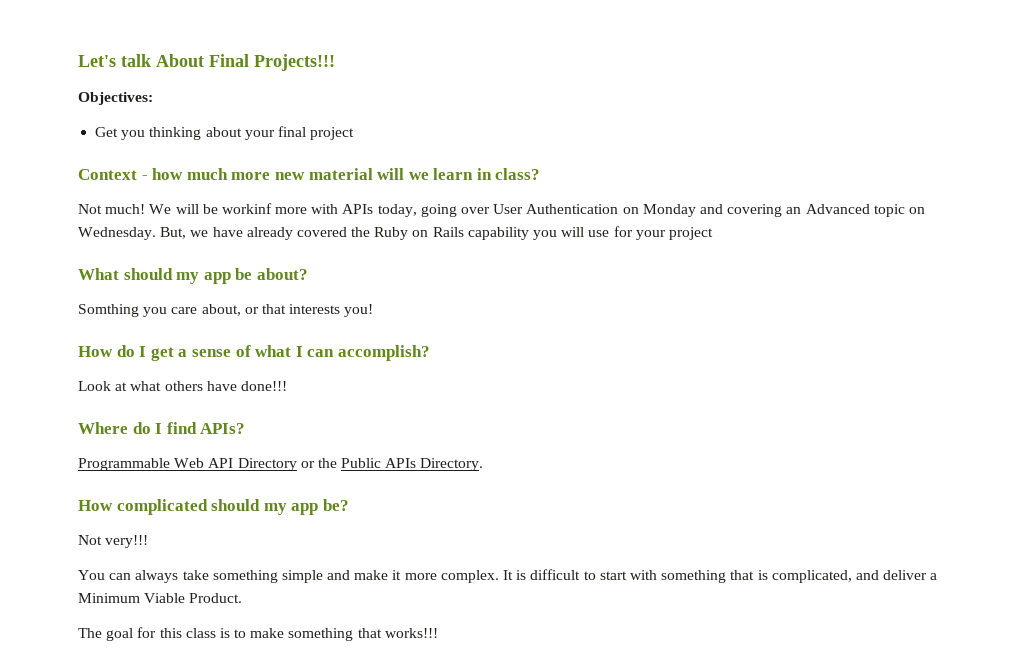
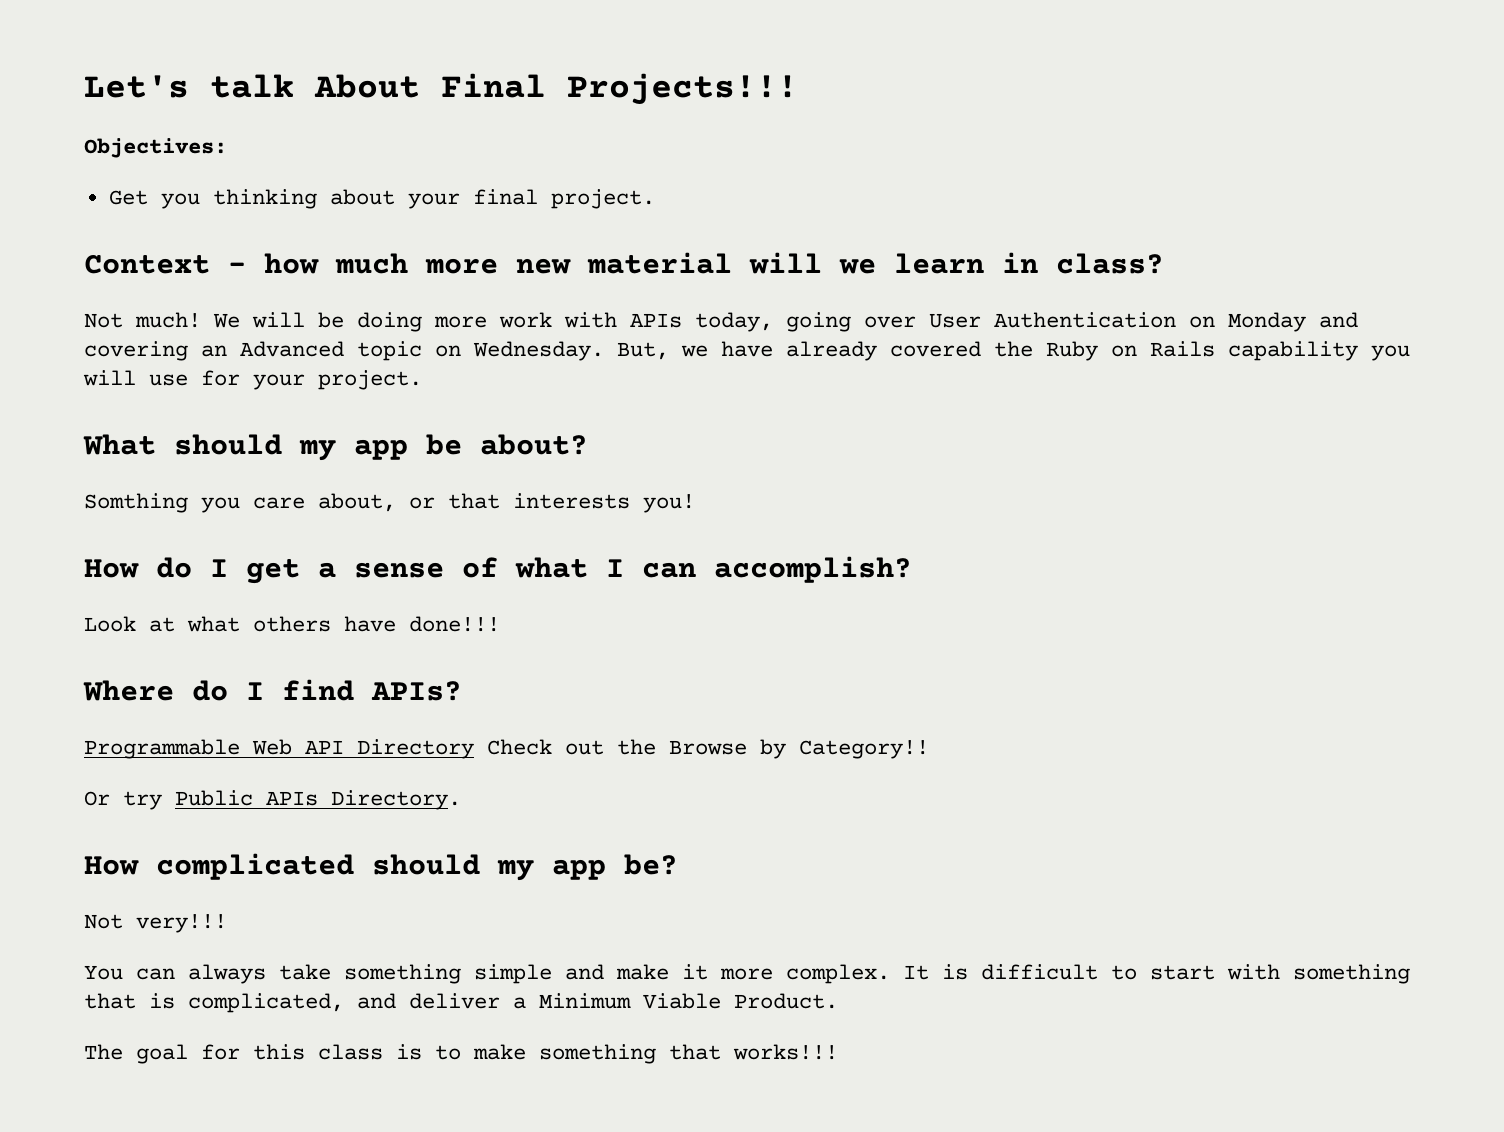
- Get you thinking about your final project
+ Get you thinking about your final project.
- We will be workinf more with APIs today, going over User Authentication on Monday and covering an Advanced topic on Wednesday.
+ We will be doing more work with APIs today, going over User Authentication on Monday and covering an Advanced topic on Wednesday.
- But, we have already covered the Ruby on Rails capability you will use for your project
+ But, we have already covered the Ruby on Rails capability you will use for your project.
- Programmable Web API Directory or the Public APIs Directory.
+ Programmable Web API Directory Check out the Browse by Category!!
+ Or try Public APIs Directory.

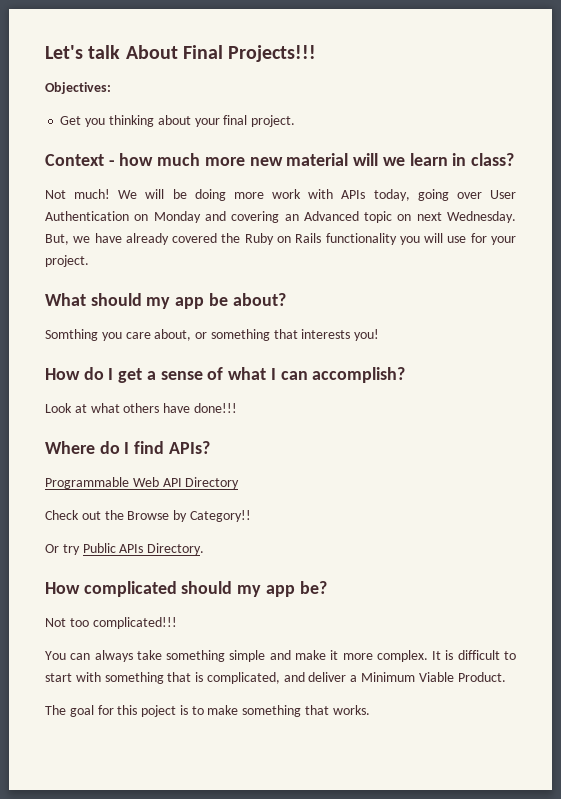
- We will be doing more work with APIs today, going over User Authentication on Monday and covering an Advanced topic on Wednesday.
+ We will be doing more work with APIs today, going over User Authentication on Monday and covering an Advanced topic on next Wednesday.
- But, we have already covered the Ruby on Rails capability you will use for your project.
+ But, we have already covered the Ruby on Rails functionality you will use for your project.
- Somthing you care about, or that interests you!
+ Somthing you care about, or something that interests you!
- Programmable Web API Directory Check out the Browse by Category!!
+ Programmable Web API Directory
+ Check out the Browse by Category!!
- Not very!!!
+ Not too complicated!!!
- The goal for this class is to make something that works!!!
+ The goal for this poject is to make something that works.

